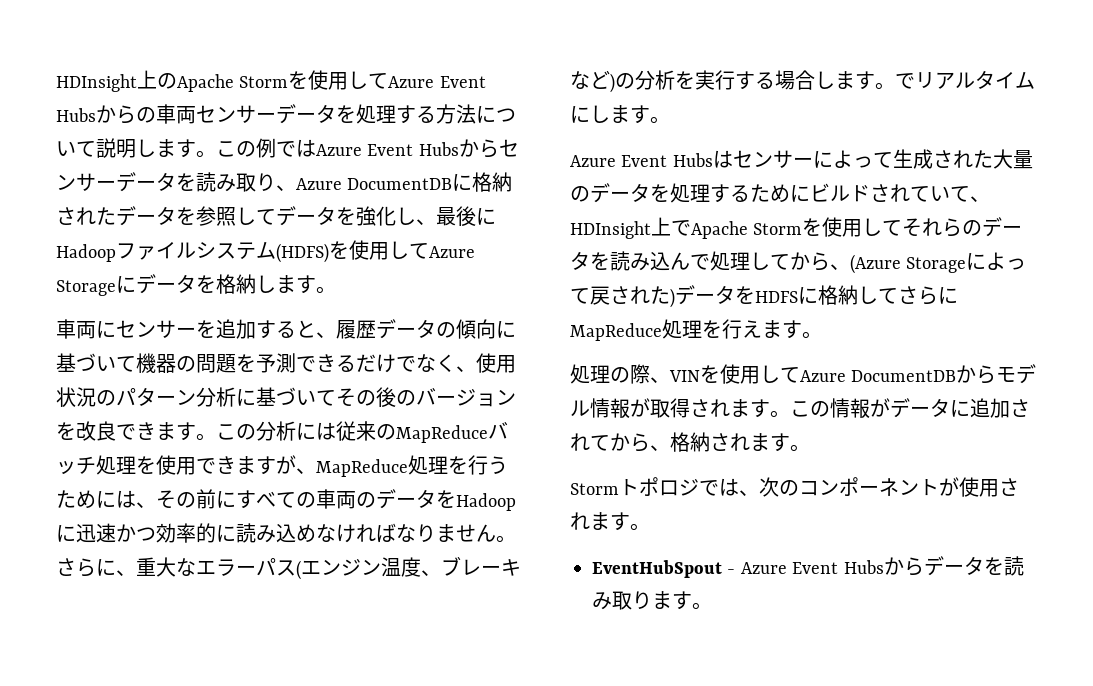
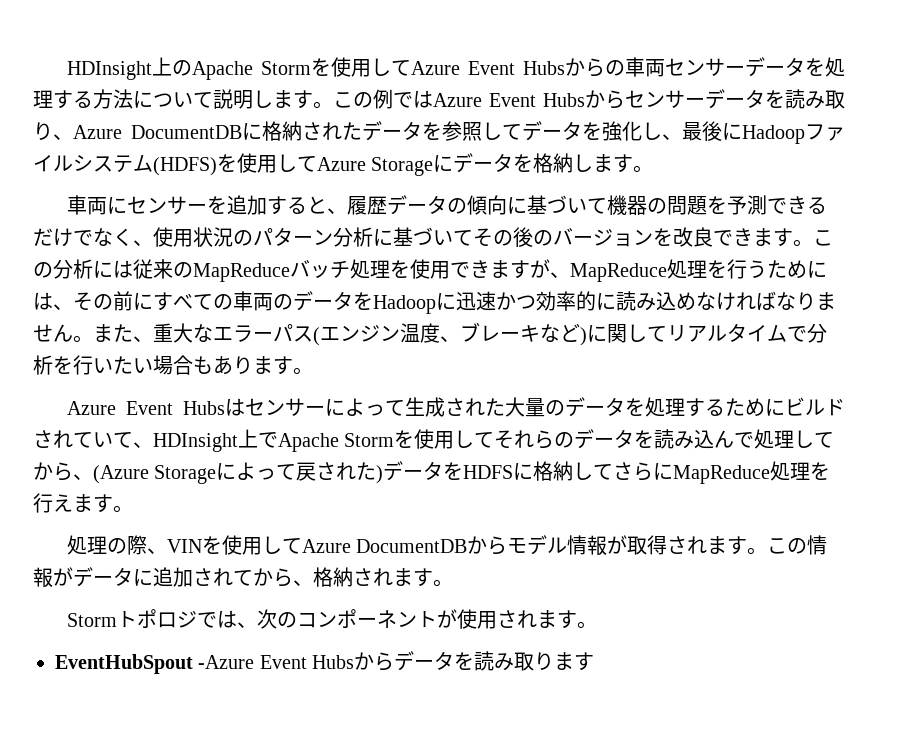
- さらに、重大なエラーパス(エンジン温度、ブレーキなど)の分析を実行する場合します。でリアルタイムにします。
+ また、重大なエラーパス(エンジン温度、ブレーキなど)に関してリアルタイムで分析を行いたい場合もあります。
- EventHubSpout - Azure Event Hubsからデータを読み取ります。
+ EventHubSpout -Azure Event Hubsからデータを読み取ります

